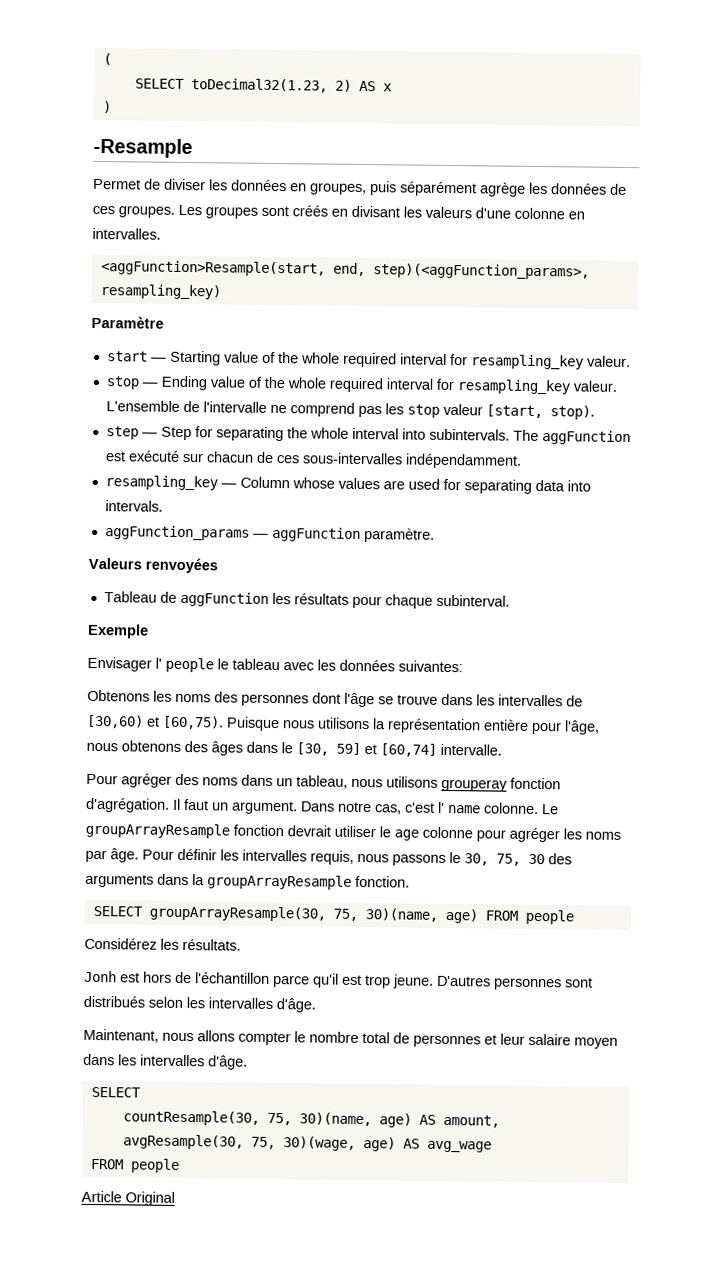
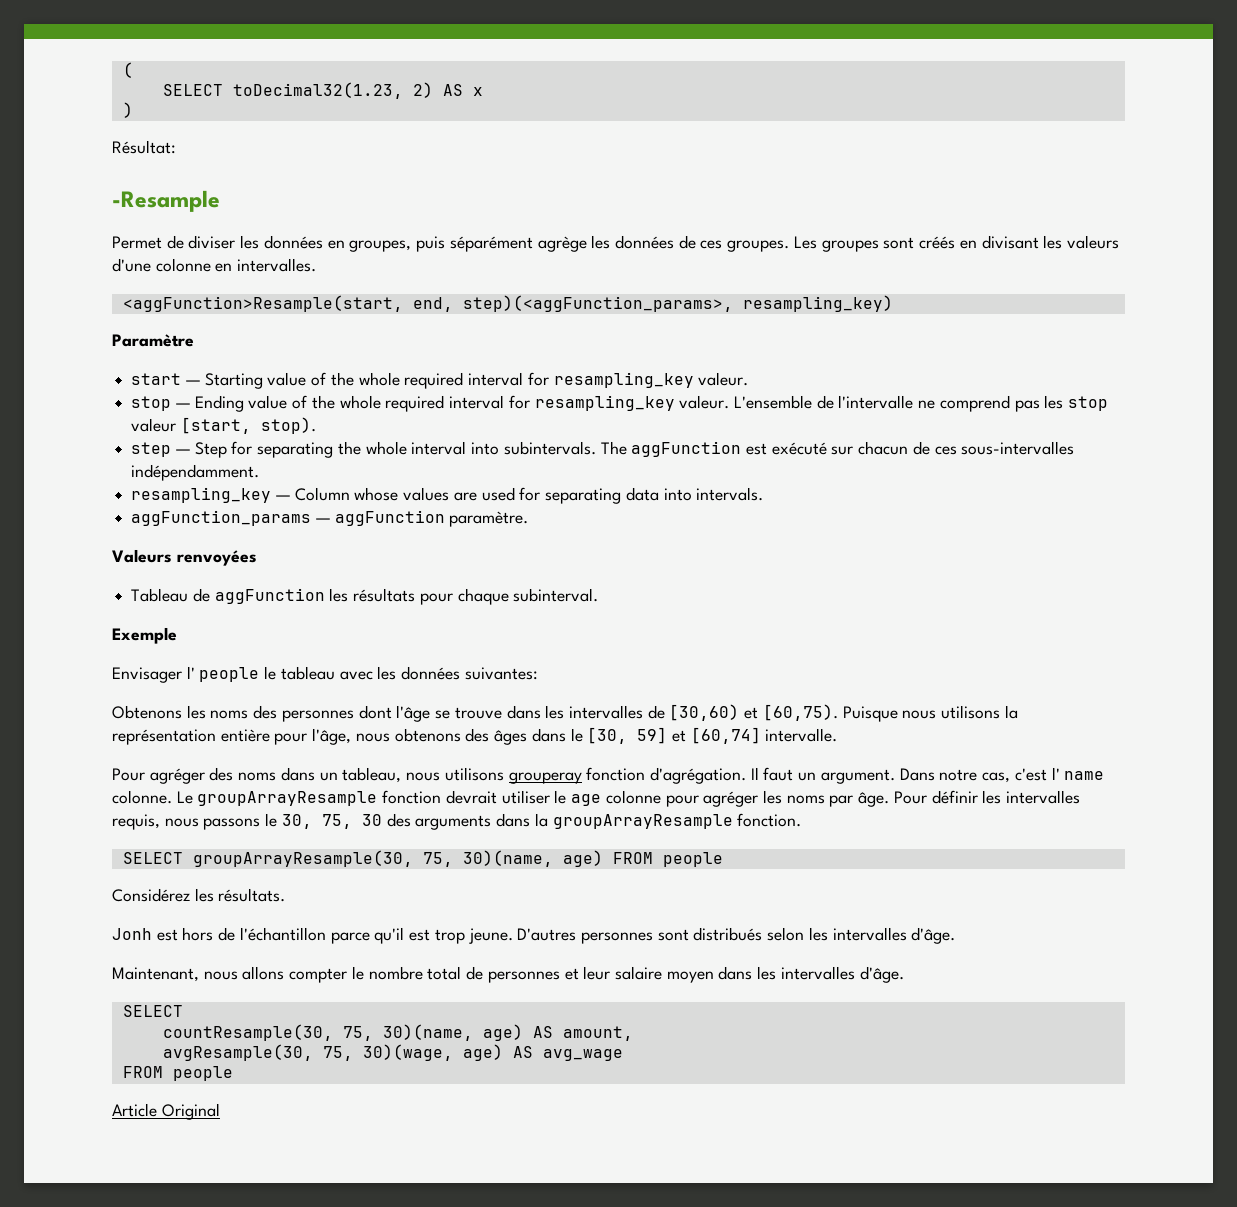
+ Résultat:

